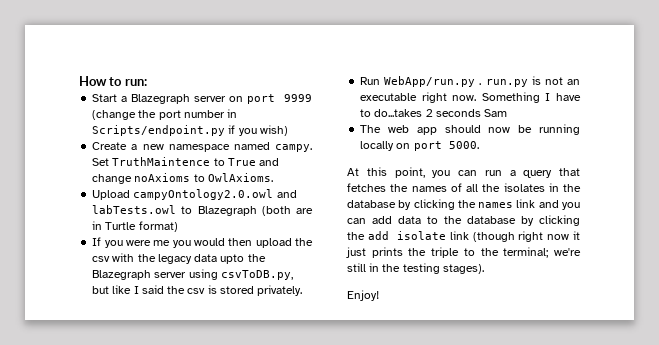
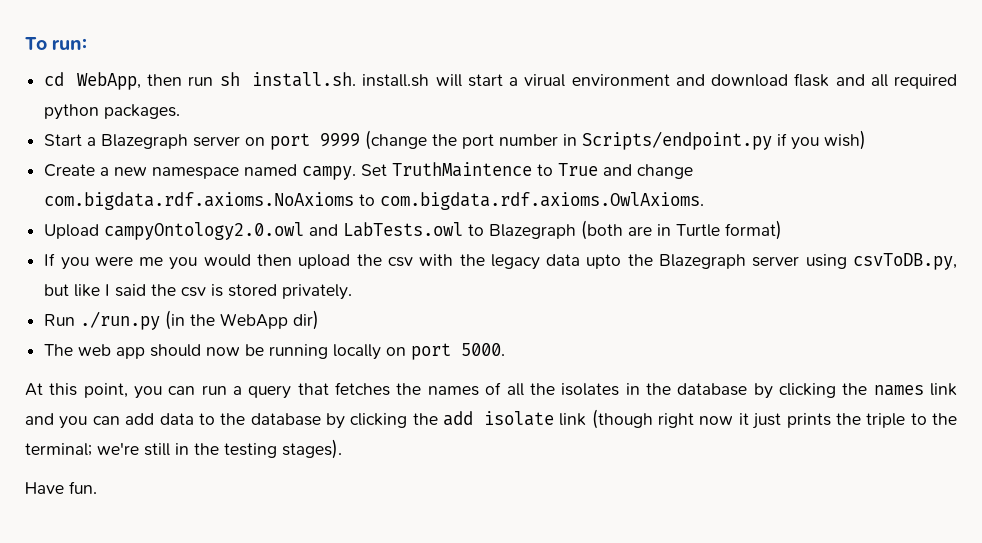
- How to run:
+ To run:
+ cd WebApp, then run sh install.sh. install.sh will start a virual environment and download flask and all required python packages.
- Set TruthMaintence to True and change noAxioms to OwlAxioms.
+ Set TruthMaintence to True and change com.bigdata.rdf.axioms.NoAxioms to com.bigdata.rdf.axioms.OwlAxioms.
- Upload campyOntology2.0.owl and labTests.owl to Blazegraph (both are in Turtle format)
+ Upload campyOntology2.0.owl and LabTests.owl to Blazegraph (both are in Turtle format)
- Run WebApp/run.py . run.py is not an executable right now. Something I have to do...takes 2 seconds Sam
+ Run ./run.py (in the WebApp dir)
- Enjoy!
+ Have fun.

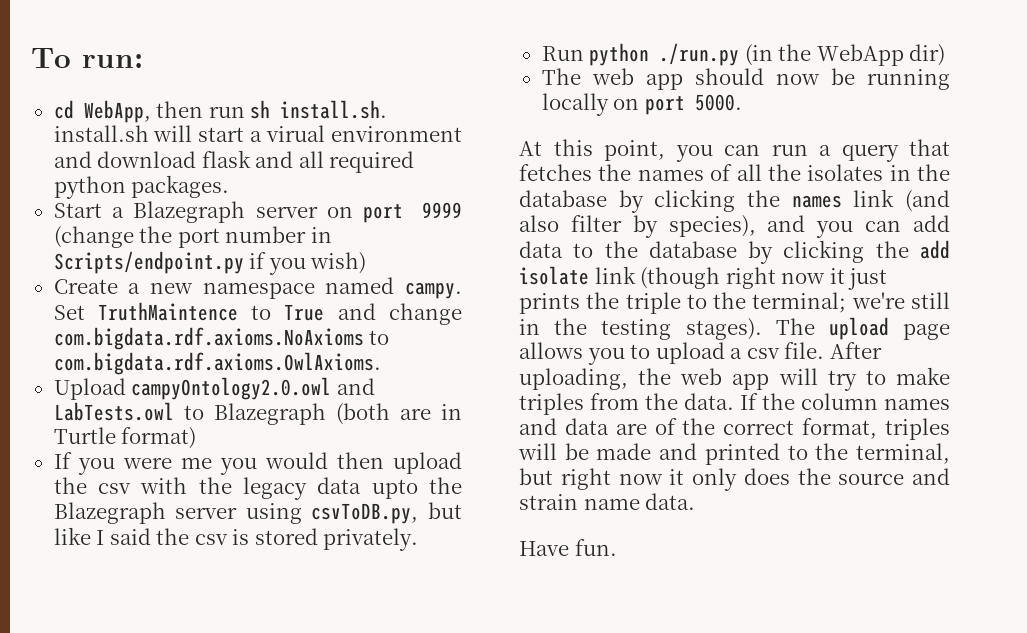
- Run ./run.py (in the WebApp dir)
+ Run python ./run.py (in the WebApp dir)
- At this point, you can run a query that fetches the names of all the isolates in the database by clicking the names link and you can add data to the database by clicking the add isolate link (though right now it just prints the triple to the terminal; we're still in the testing stages).
+ At this point, you can run a query that fetches the names of all the isolates in the database by clicking the names link (and also filter by species), and you can add data to the database by clicking the add isolate link (though right now it just prints the triple to the terminal; we're still in the testing stages). The upload page allows you to upload a csv file. After uploading, the web app will try to make triples from the data. If the column names and data are of the correct format, triples will be made and printed to the terminal, but right now it only does the source and strain name data.

